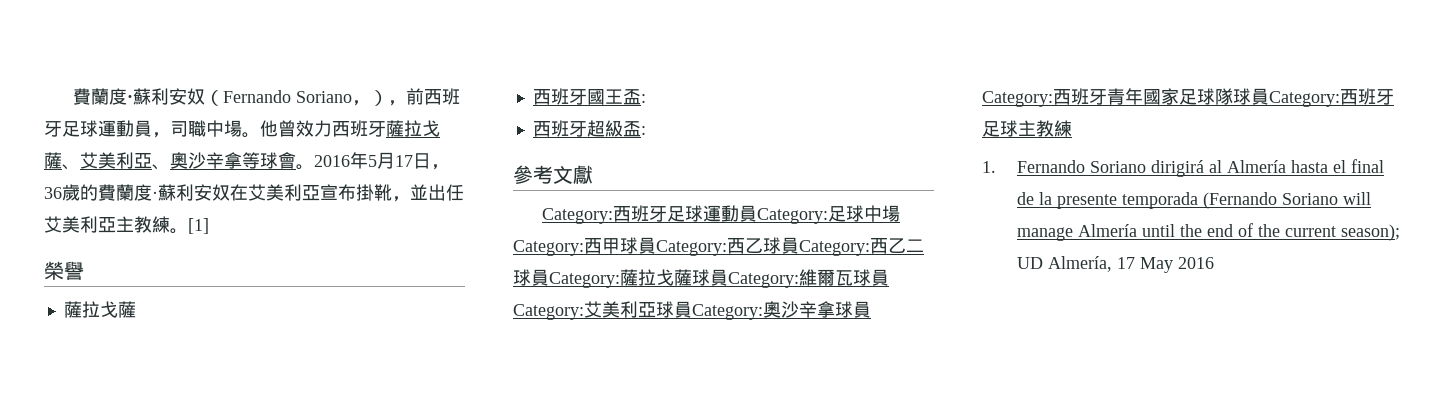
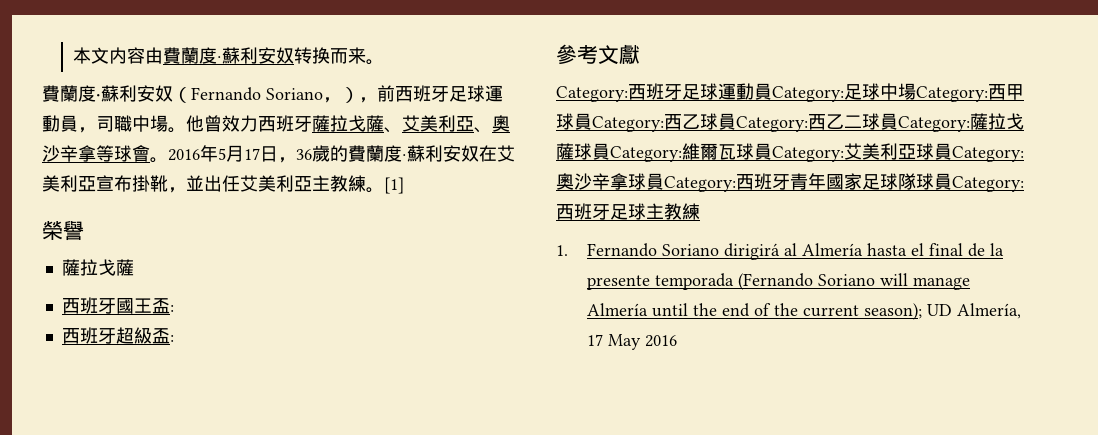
+ 本文内容由費蘭度·蘇利安奴转换而来。

